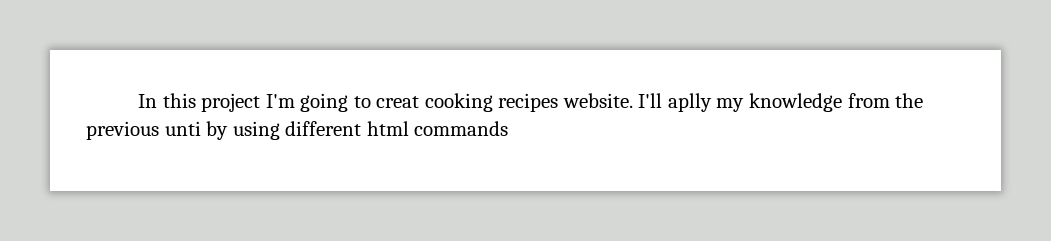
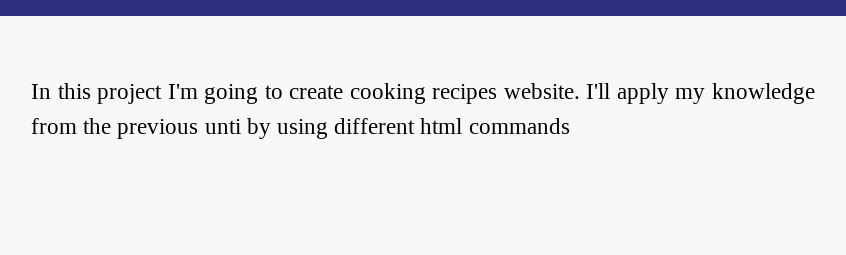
- In this project I'm going to creat cooking recipes website.
+ In this project I'm going to create cooking recipes website.
- I'll aplly my knowledge from the previous unti by using different html commands
+ I'll apply my knowledge from the previous unti by using different html commands

